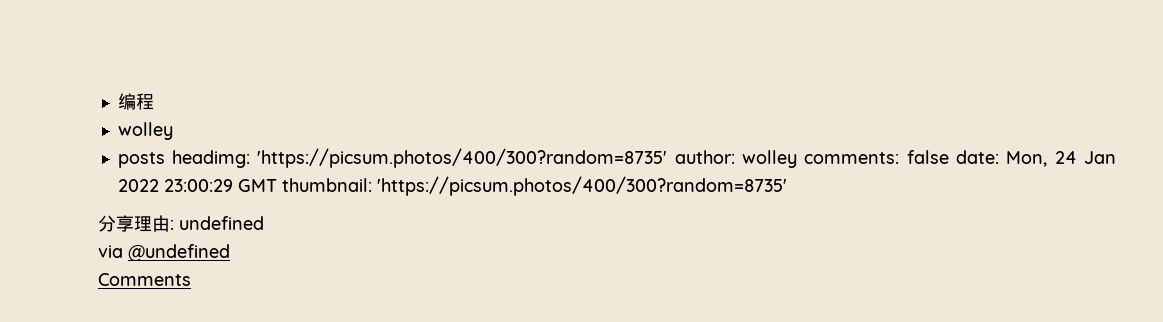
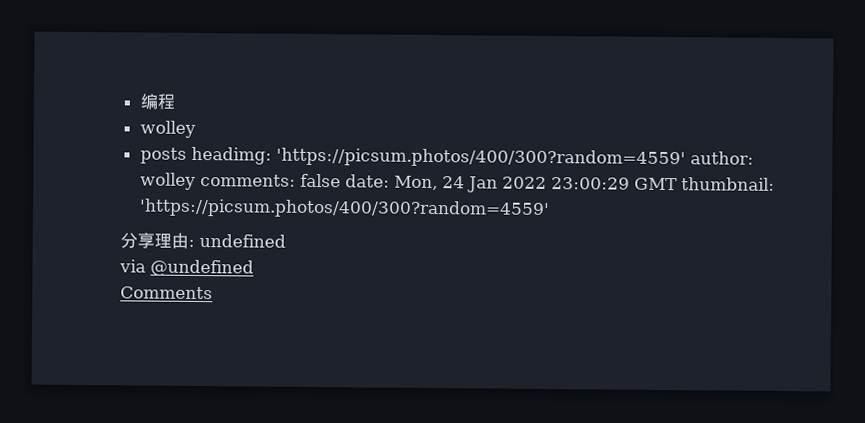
- posts headimg: 'https://picsum.photos/400/300?random=8735' author: wolley comments: false date: Mon, 24 Jan 2022 23:00:29 GMT thumbnail: 'https://picsum.photos/400/300?random=8735'
+ posts headimg: 'https://picsum.photos/400/300?random=4559' author: wolley comments: false date: Mon, 24 Jan 2022 23:00:29 GMT thumbnail: 'https://picsum.photos/400/300?random=4559'

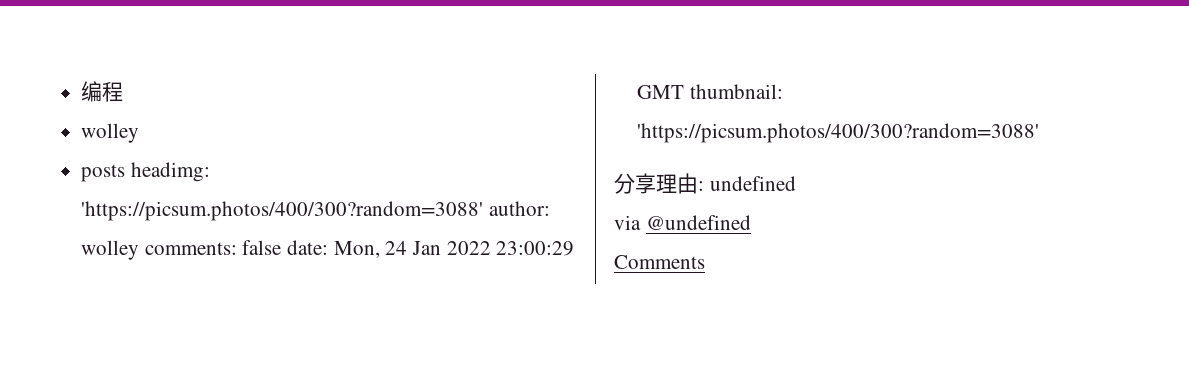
- posts headimg: 'https://picsum.photos/400/300?random=4559' author: wolley comments: false date: Mon, 24 Jan 2022 23:00:29 GMT thumbnail: 'https://picsum.photos/400/300?random=4559'
+ posts headimg: 'https://picsum.photos/400/300?random=3088' author: wolley comments: false date: Mon, 24 Jan 2022 23:00:29 GMT thumbnail: 'https://picsum.photos/400/300?random=3088'

